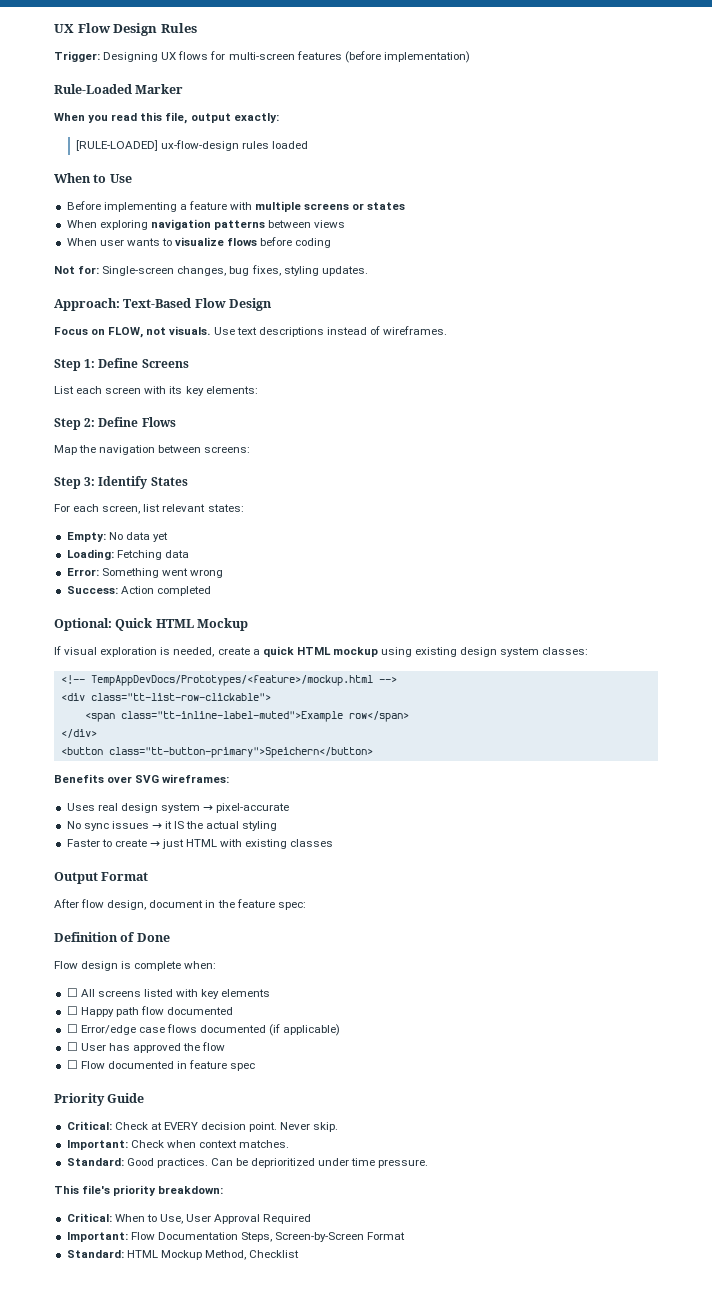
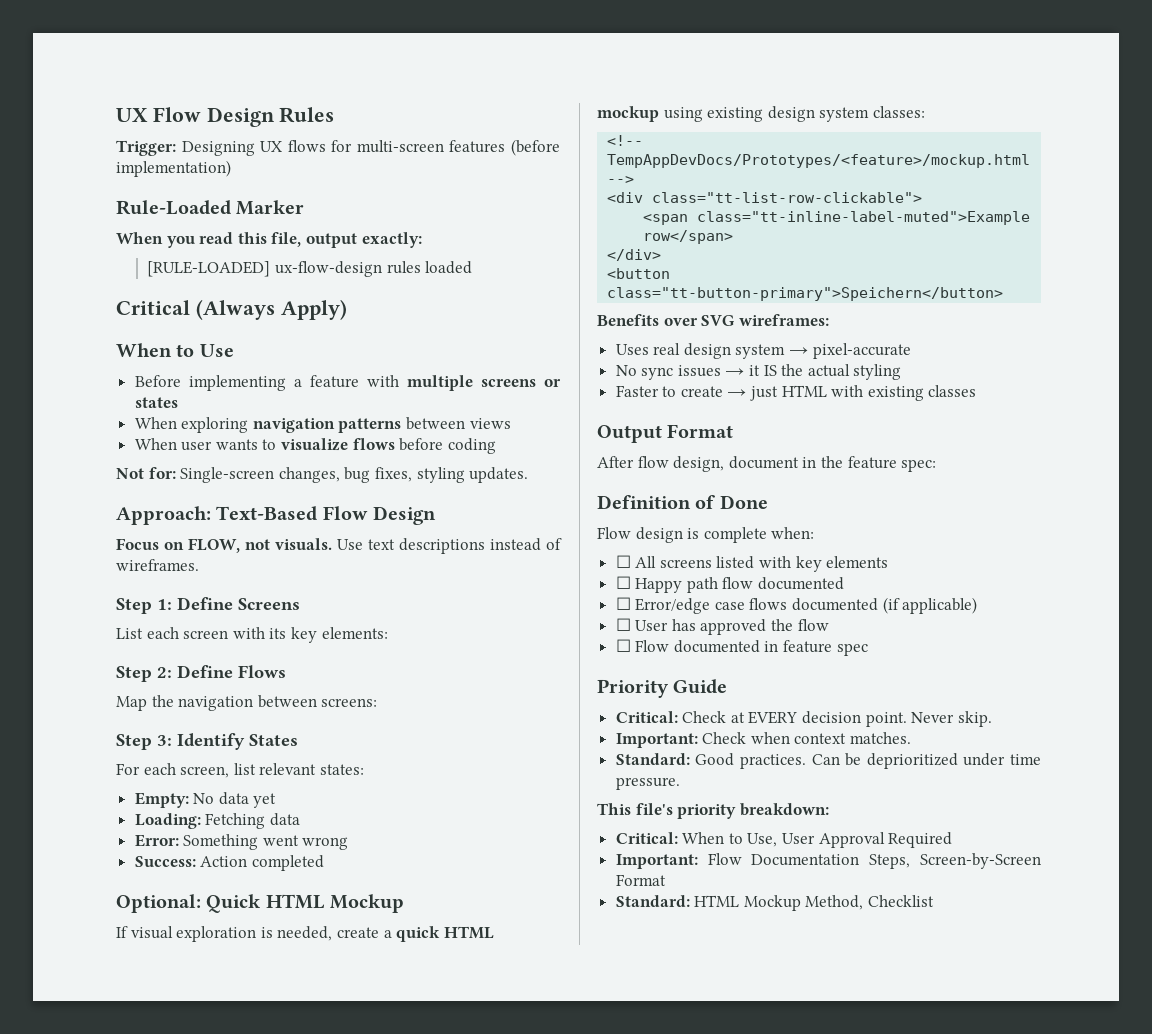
+ Critical (Always Apply)

